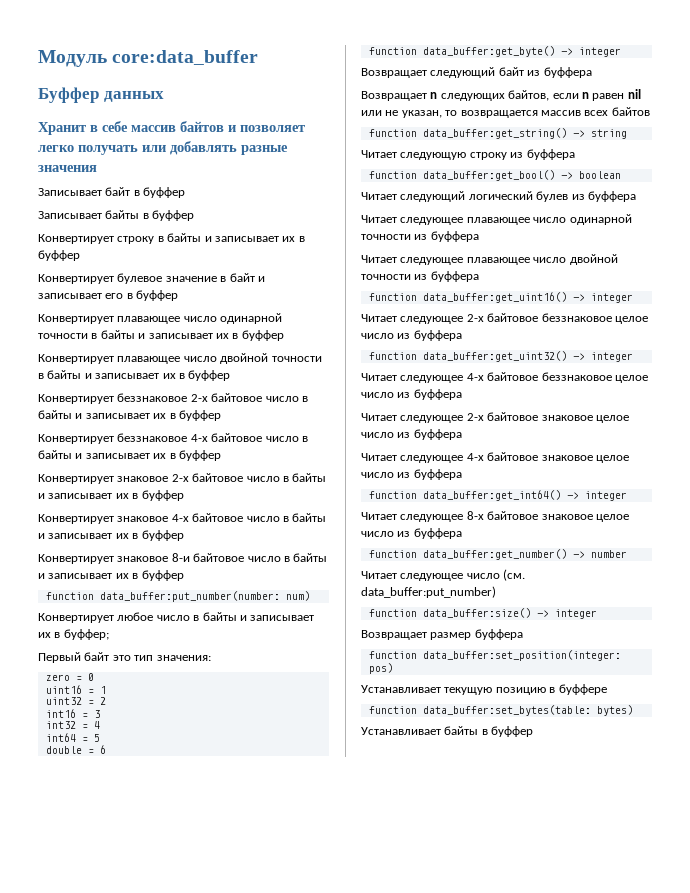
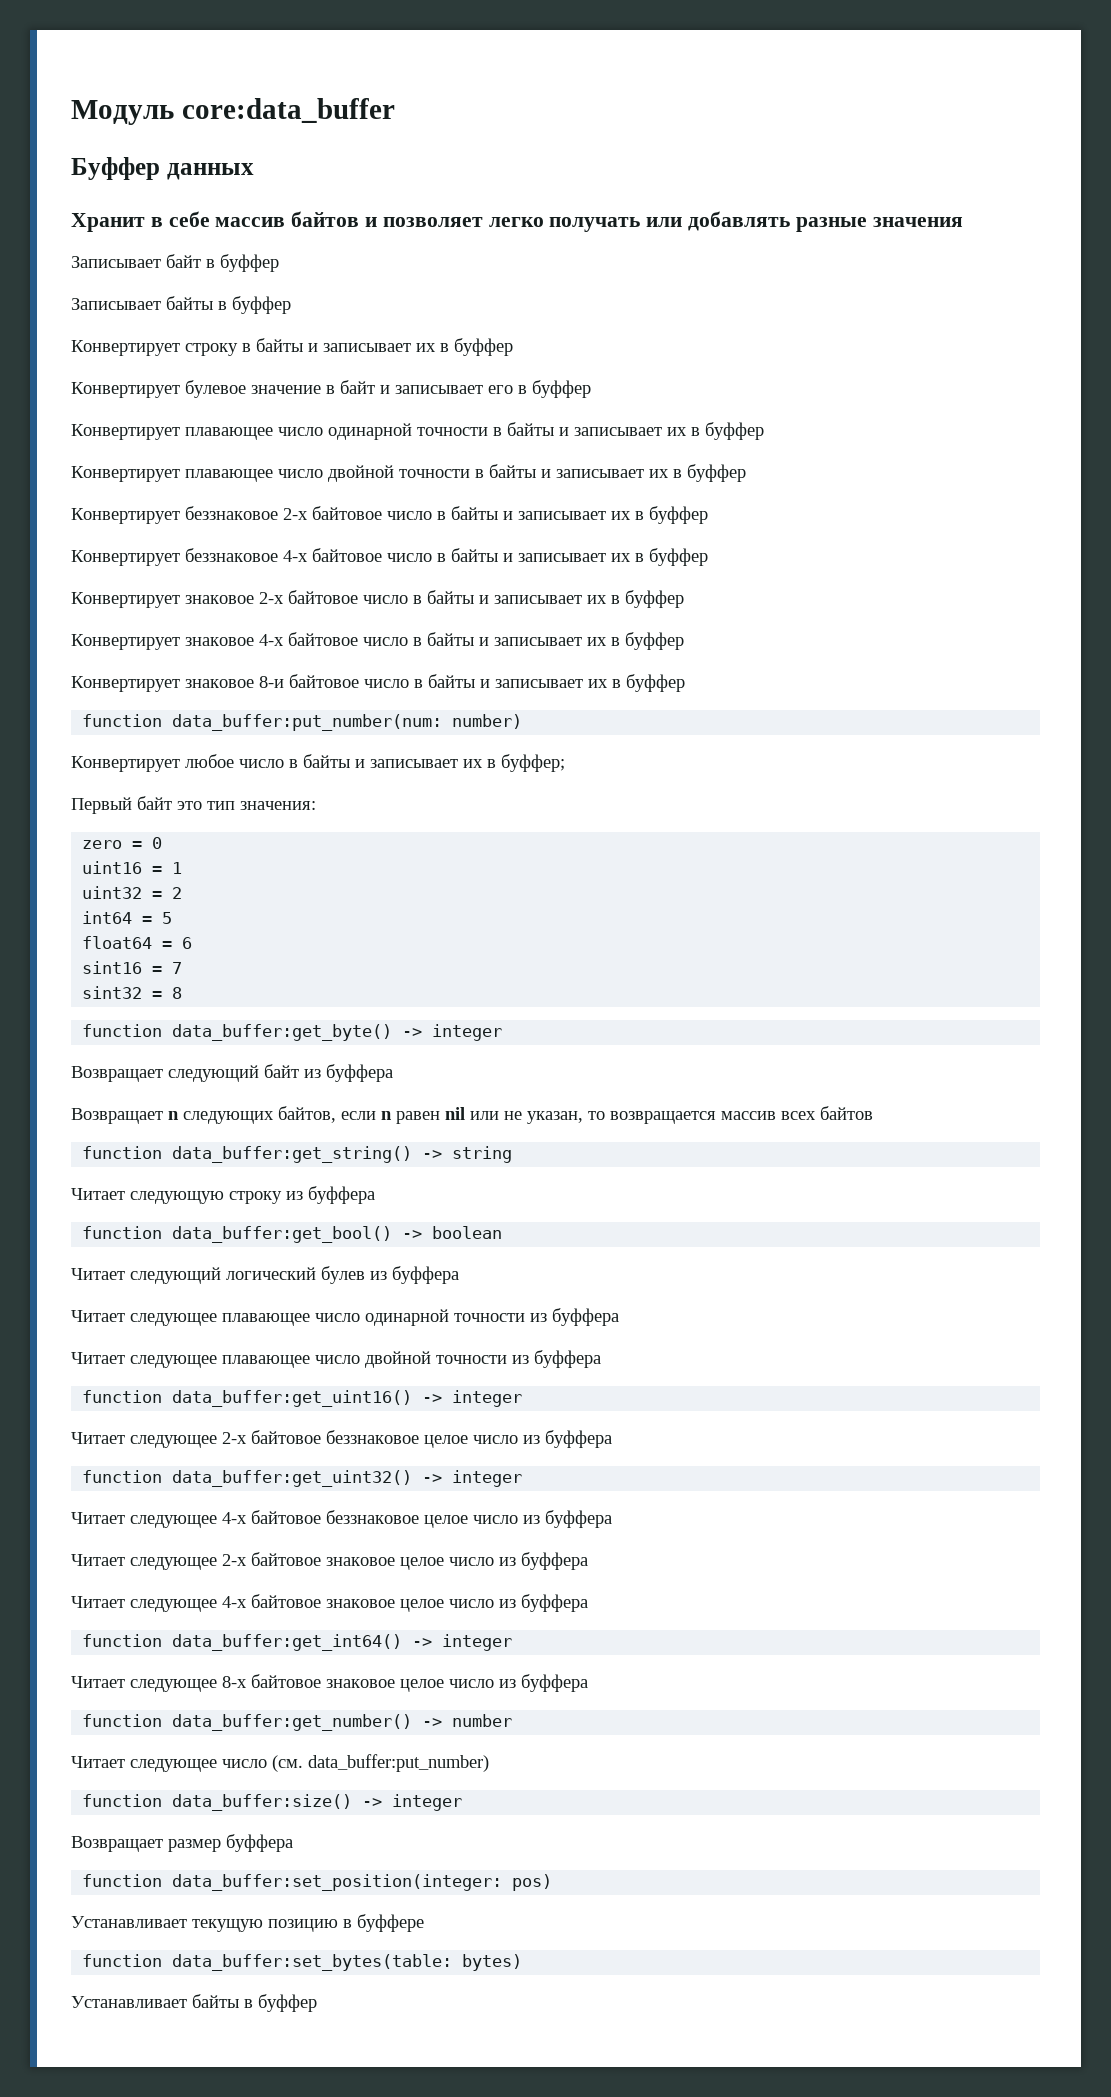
- function data_buffer:put_number(number: num)
+ function data_buffer:put_number(num: number)
- int16 = 3
- int32 = 4
- double = 6
+ float64 = 6
+ sint16 = 7
+ sint32 = 8

